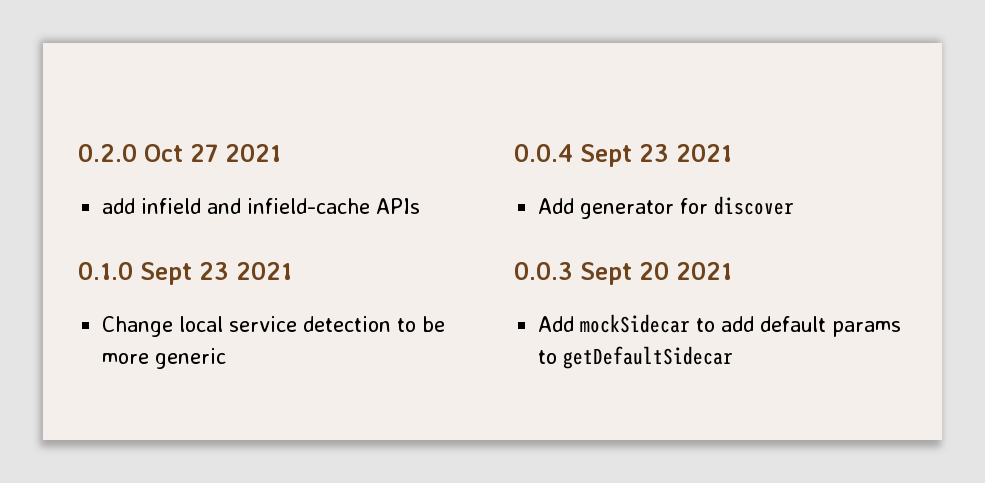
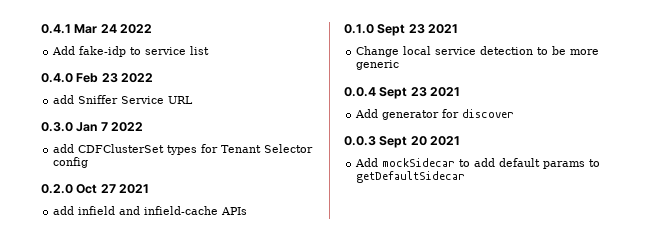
+ 0.4.1 Mar 24 2022
+ Add fake-idp to service list
+ 0.4.0 Feb 23 2022
+ add Sniffer Service URL
+ 0.3.0 Jan 7 2022
+ add CDFClusterSet types for Tenant Selector config

